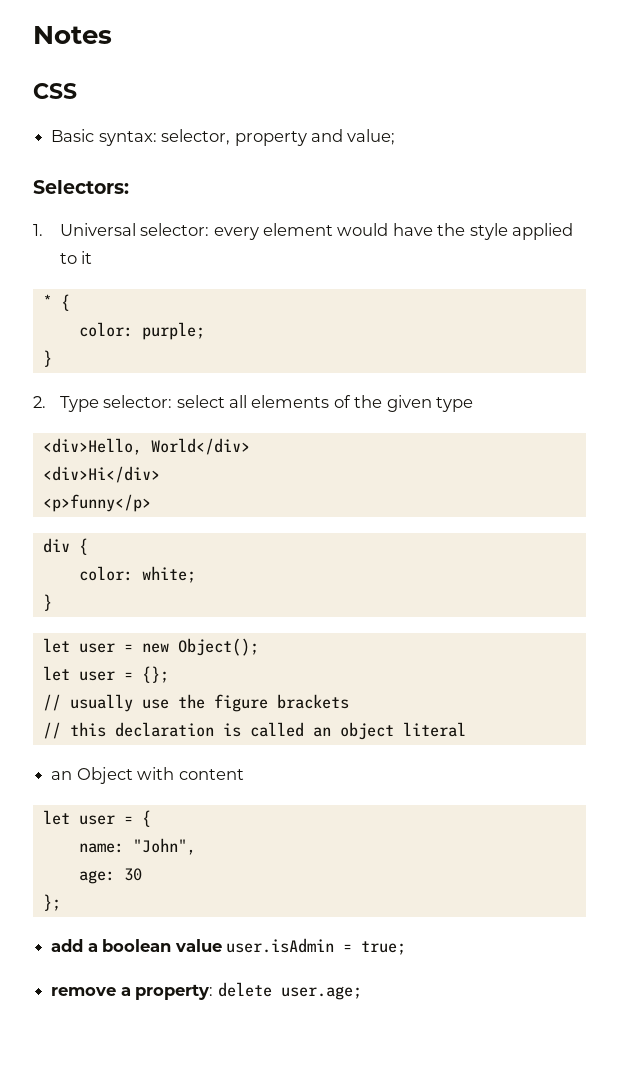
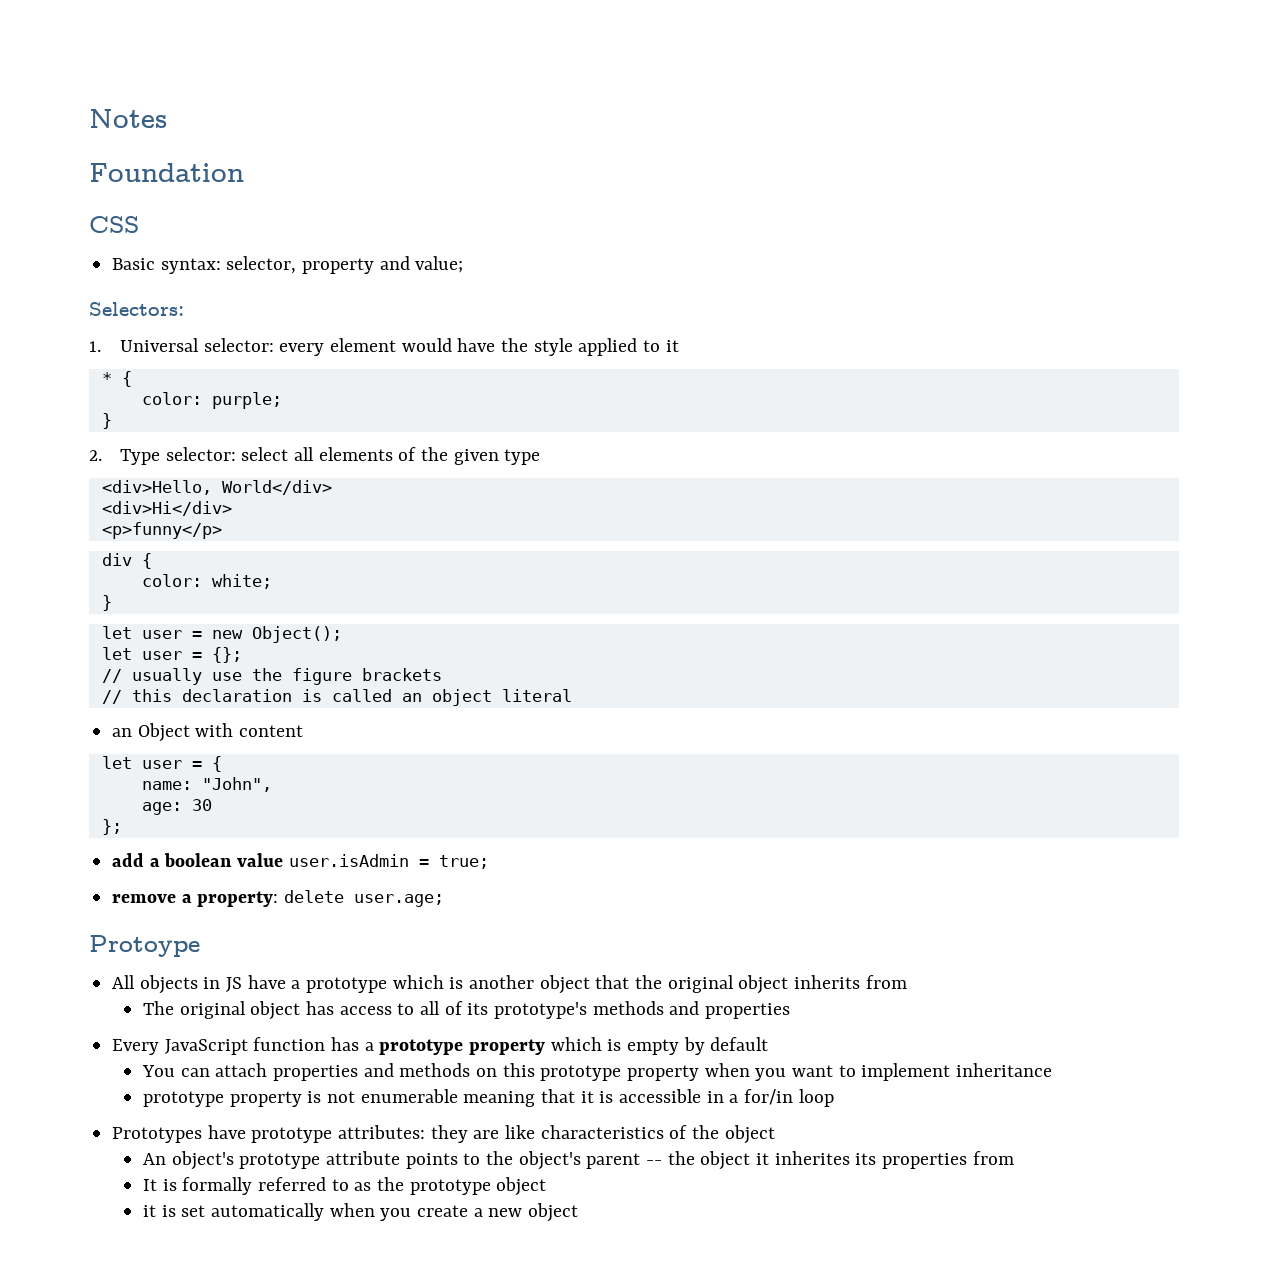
+ Foundation
+ Protoype
+ All objects in JS have a prototype which is another object that the original object inherits from
+ The original object has access to all of its prototype's methods and properties
+ Every JavaScript function has a prototype property which is empty by default
+ You can attach properties and methods on this prototype property when you want to implement inheritance
+ prototype property is not enumerable meaning that it is accessible in a for/in loop
+ Prototypes have prototype attributes: they are like characteristics of the object
+ An object's prototype attribute points to the object's parent -- the object it inherites its properties from
+ It is formally referred to as the prototype object
+ it is set automatically when you create a new object

